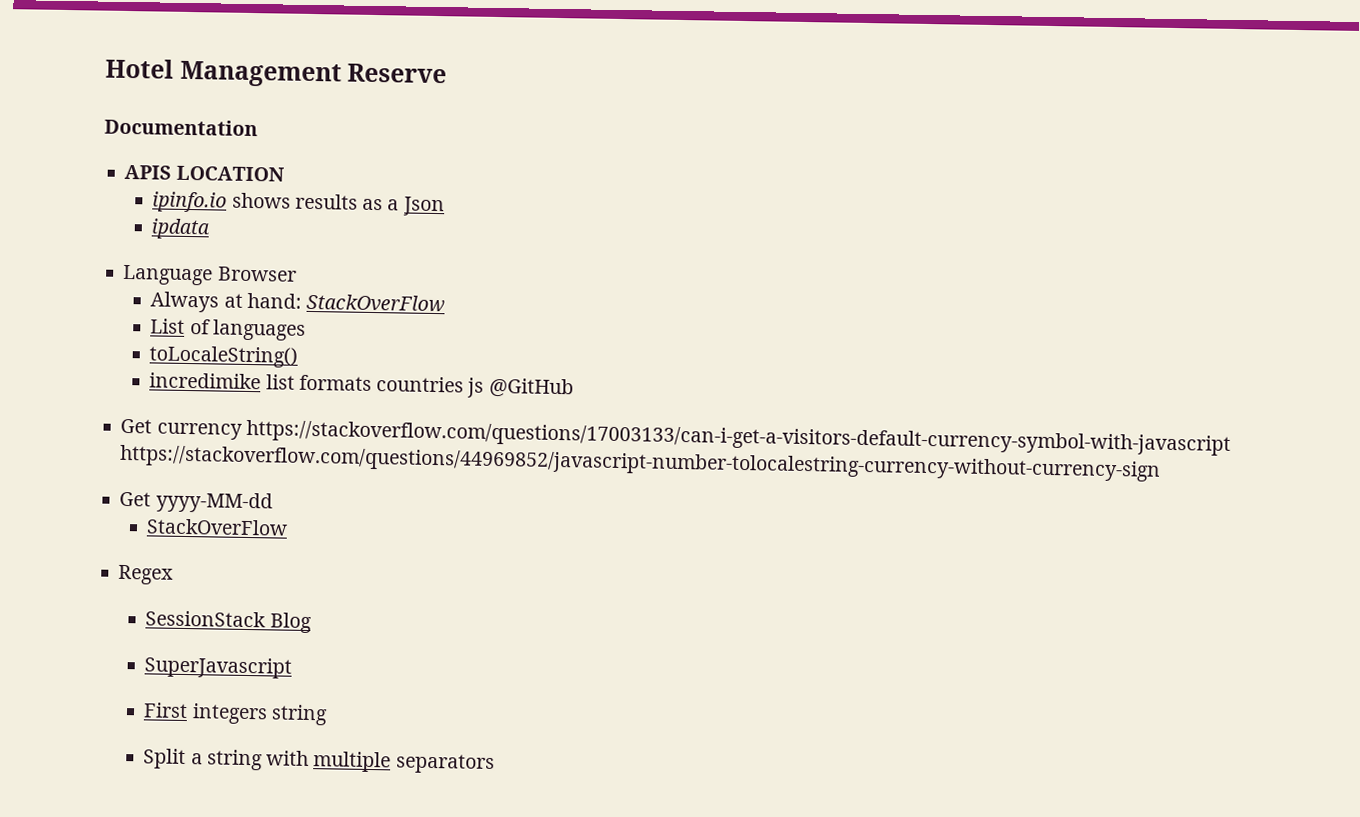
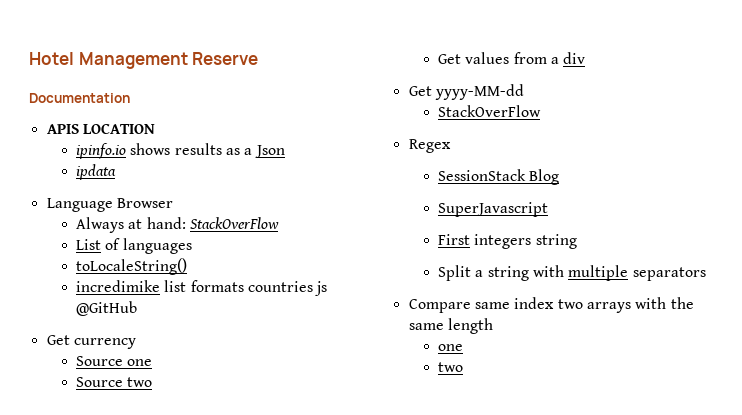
- Get currency https://stackoverflow.com/questions/17003133/can-i-get-a-visitors-default-currency-symbol-with-javascript https://stackoverflow.com/questions/44969852/javascript-number-tolocalestring-currency-without-currency-sign
+ Get currency
+ Source one
+ Source two
+ Get values from a div
+ Compare same index two arrays with the same length
+ one
+ two

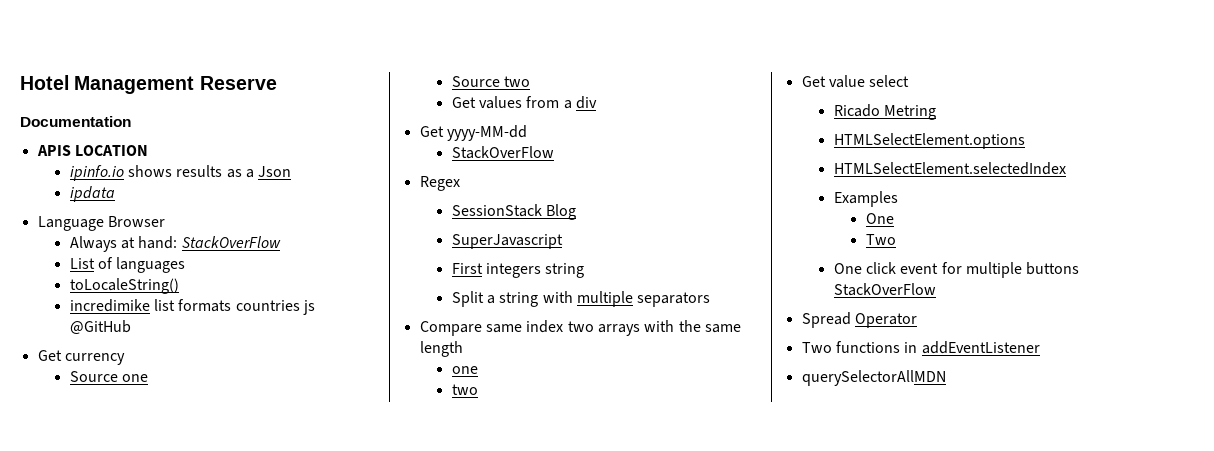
+ Get value select
+ Ricado Metring
+ HTMLSelectElement.options
+ HTMLSelectElement.selectedIndex
+ Examples
+ One
+ Two
+ One click event for multiple buttons StackOverFlow
+ Spread Operator
+ Two functions in addEventListener
+ querySelectorAllMDN

